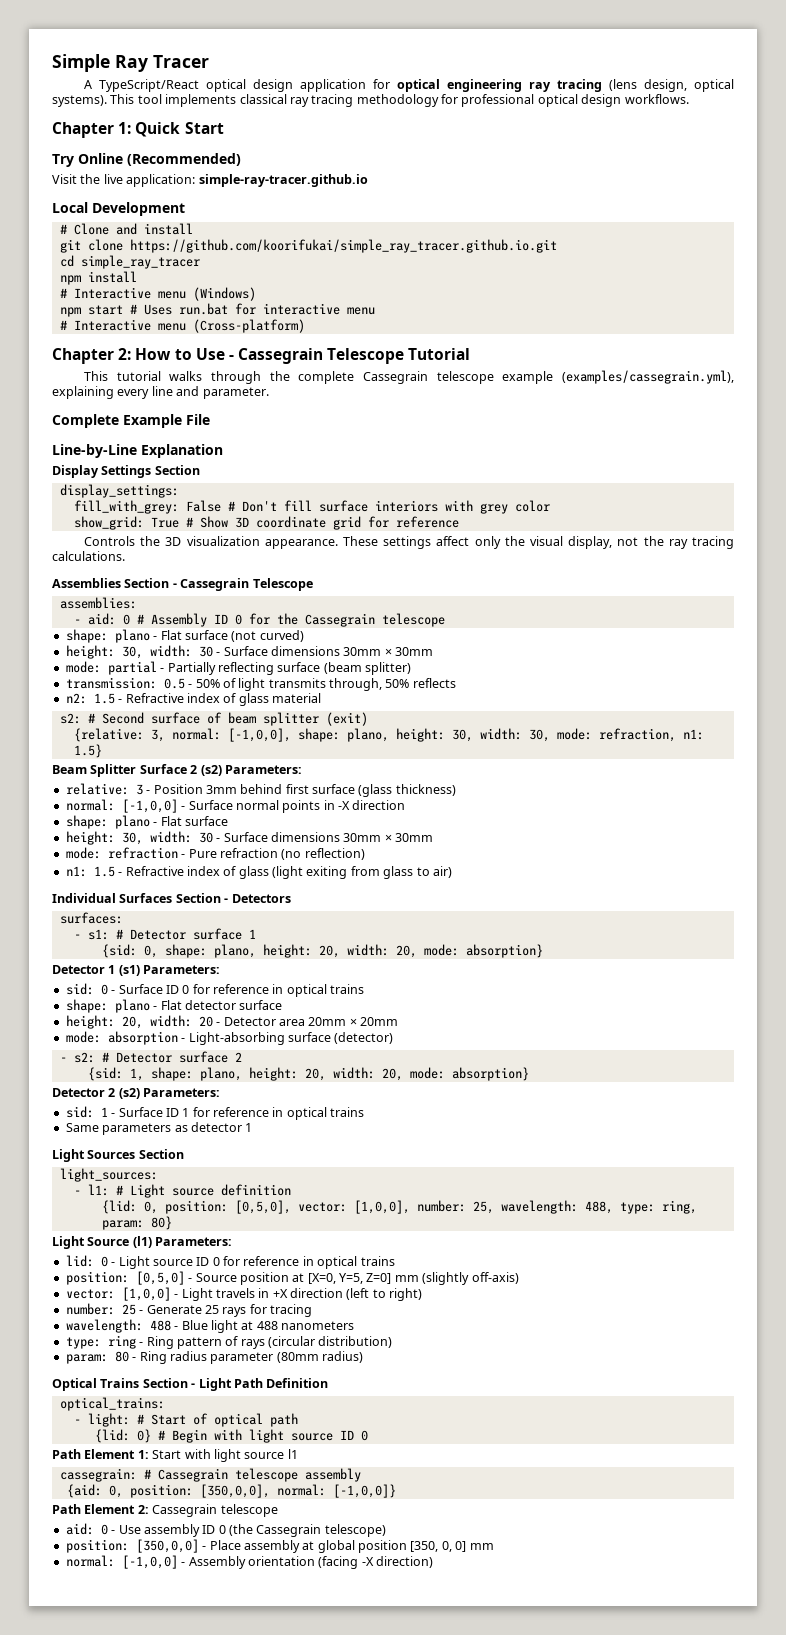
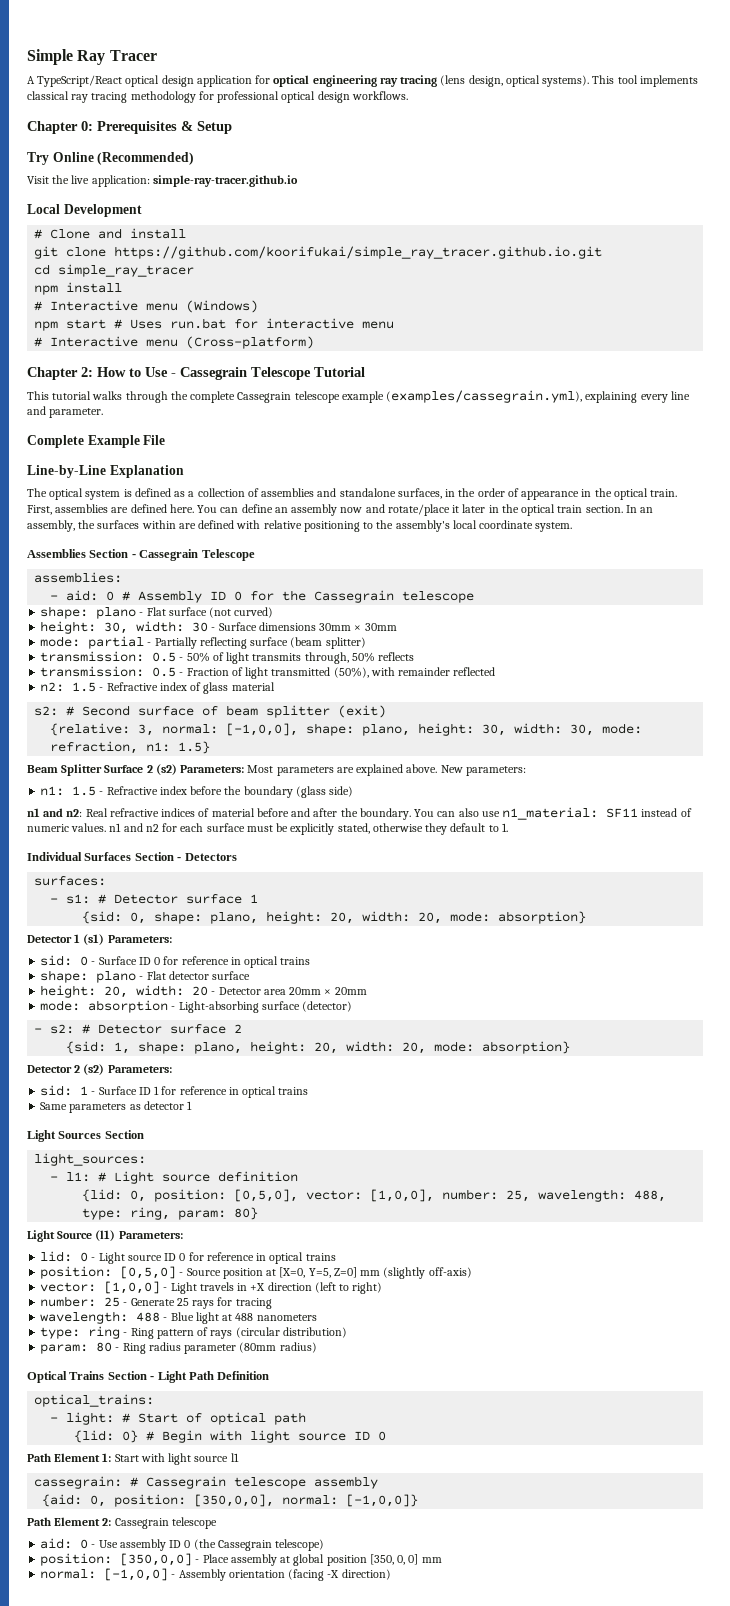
- Chapter 1: Quick Start
+ Chapter 0: Prerequisites & Setup
- Display Settings Section
- display_settings:
- fill_with_grey: False # Don't fill surface interiors with grey color
- show_grid: True # Show 3D coordinate grid for reference
- Controls the 3D visualization appearance. These settings affect only the visual display, not the ray tracing calculations.
+ The optical system is defined as a collection of assemblies and standalone surfaces, in the order of appearance in the optical train. First, assemblies are defined here. You can define an assembly now and rotate/place it later in the optical train section. In an assembly, the surfaces within are defined with relative positioning to the assembly's local coordinate system.
+ transmission: 0.5 - Fraction of light transmitted (50%), with remainder reflected
- Beam Splitter Surface 2 (s2) Parameters:
- relative: 3 - Position 3mm behind first surface (glass thickness)
- normal: [-1,0,0] - Surface normal points in -X direction
- shape: plano - Flat surface
- height: 30, width: 30 - Surface dimensions 30mm × 30mm
- mode: refraction - Pure refraction (no reflection)
+ Beam Splitter Surface 2 (s2) Parameters: Most parameters are explained above. New parameters:
- n1: 1.5 - Refractive index of glass (light exiting from glass to air)
+ n1: 1.5 - Refractive index before the boundary (glass side)
+ n1 and n2: Real refractive indices of material before and after the boundary. You can also use n1_material: SF11 instead of numeric values. n1 and n2 for each surface must be explicitly stated, otherwise they default to 1.

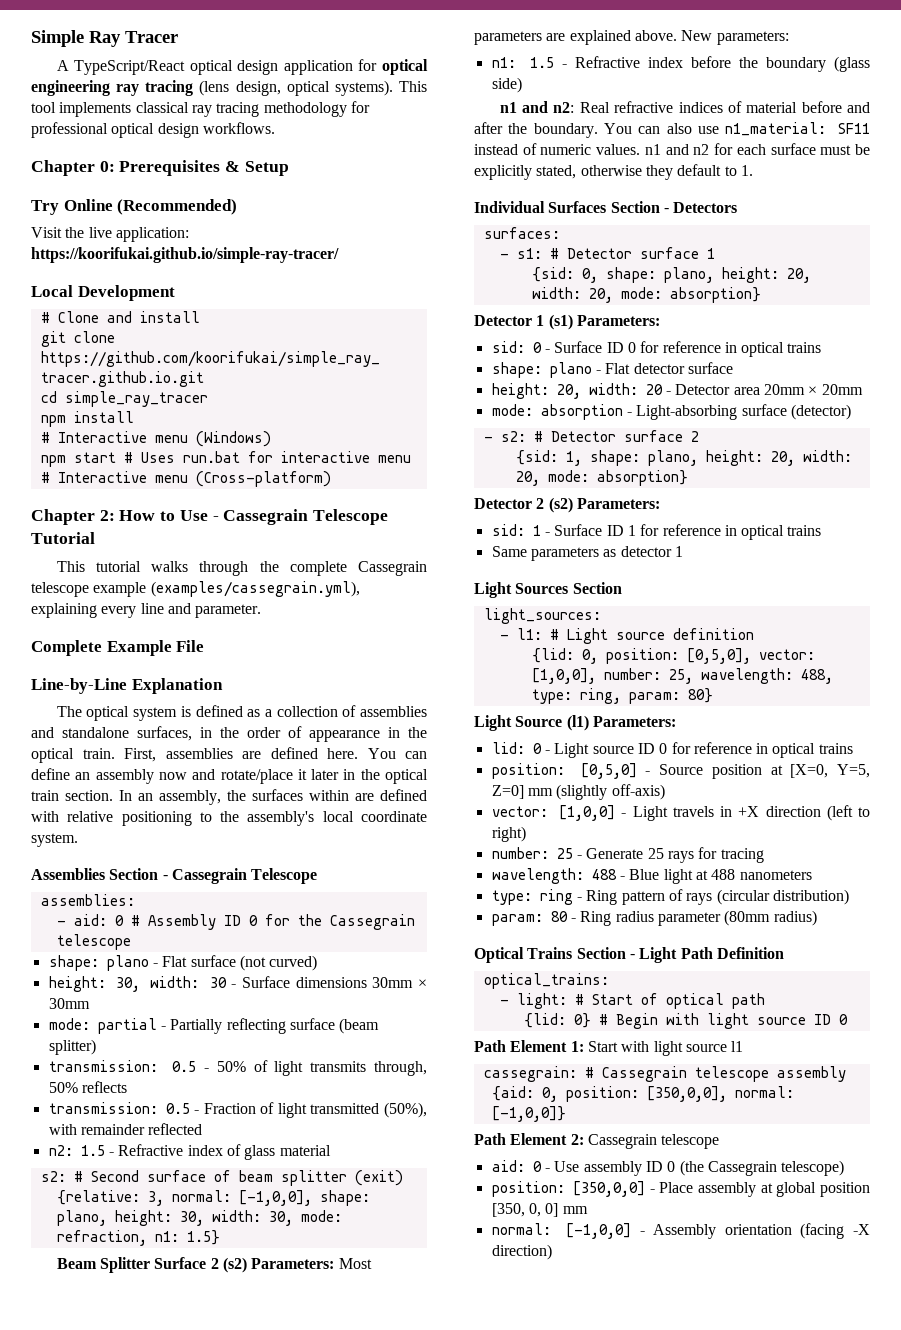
- Visit the live application: simple-ray-tracer.github.io
+ Visit the live application: https://koorifukai.github.io/simple-ray-tracer/

